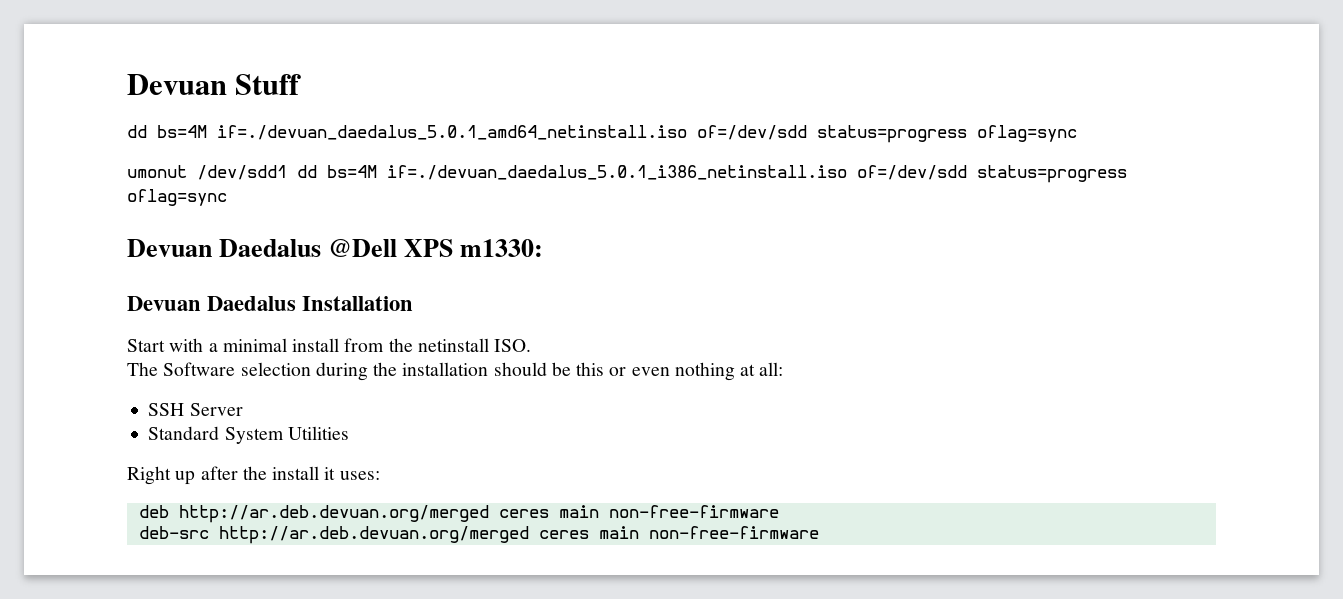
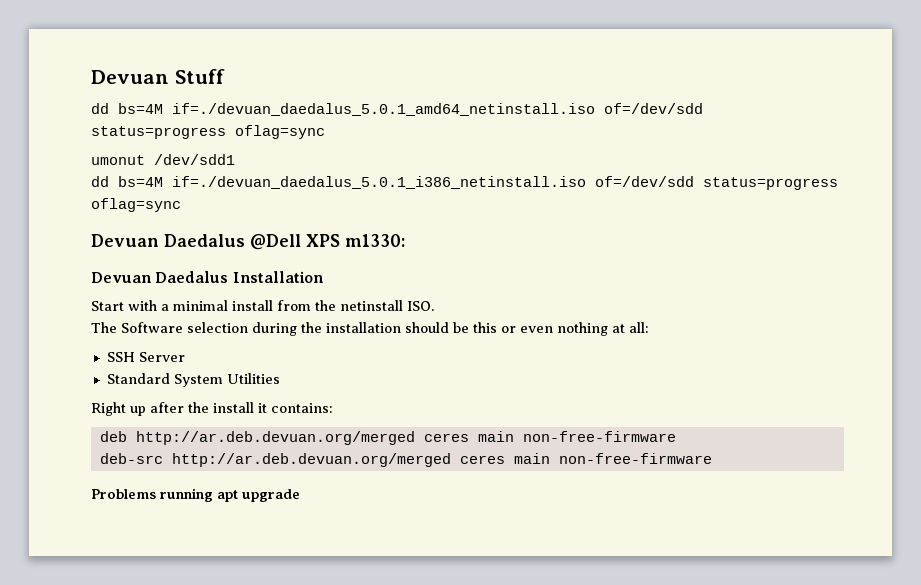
- umonut /dev/sdd1 dd bs=4M if=./devuan_daedalus_5.0.1_i386_netinstall.iso of=/dev/sdd status=progress oflag=sync
+ umonut /dev/sdd1
+ dd bs=4M if=./devuan_daedalus_5.0.1_i386_netinstall.iso of=/dev/sdd status=progress oflag=sync
- Right up after the install it uses:
+ Right up after the install it contains:
+ Problems running apt upgrade

